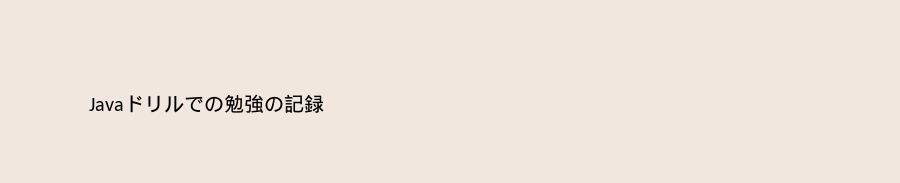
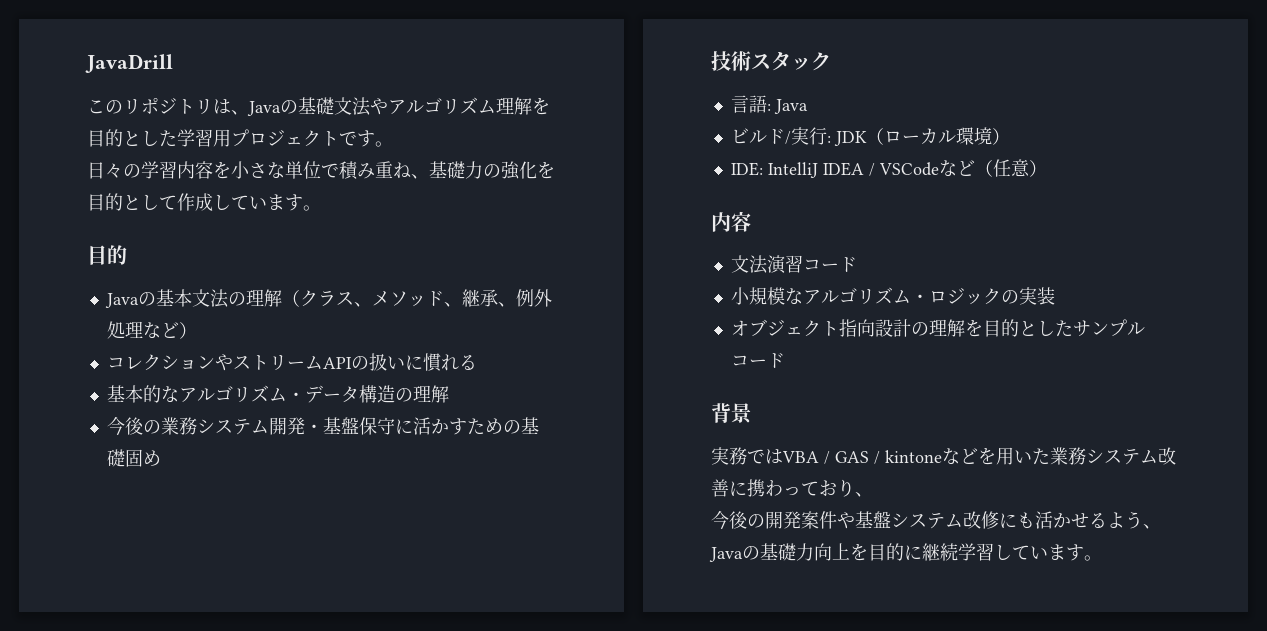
- Javaドリルでの勉強の記録
+ JavaDrill
+ このリポジトリは、Javaの基礎文法やアルゴリズム理解を目的とした学習用プロジェクトです。
+ 日々の学習内容を小さな単位で積み重ね、基礎力の強化を目的として作成しています。
+ 目的
+ Javaの基本文法の理解（クラス、メソッド、継承、例外処理など）
+ コレクションやストリームAPIの扱いに慣れる
+ 基本的なアルゴリズム・データ構造の理解
+ 今後の業務システム開発・基盤保守に活かすための基礎固め
+ 技術スタック
+ 言語: Java
+ ビルド/実行: JDK（ローカル環境）
+ IDE: IntelliJ IDEA / VSCodeなど（任意）
+ 内容
+ 文法演習コード
+ 小規模なアルゴリズム・ロジックの実装
+ オブジェクト指向設計の理解を目的としたサンプルコード
+ 背景
+ 実務ではVBA / GAS / kintoneなどを用いた業務システム改善に携わっており、
+ 今後の開発案件や基盤システム改修にも活かせるよう、Javaの基礎力向上を目的に継続学習しています。

